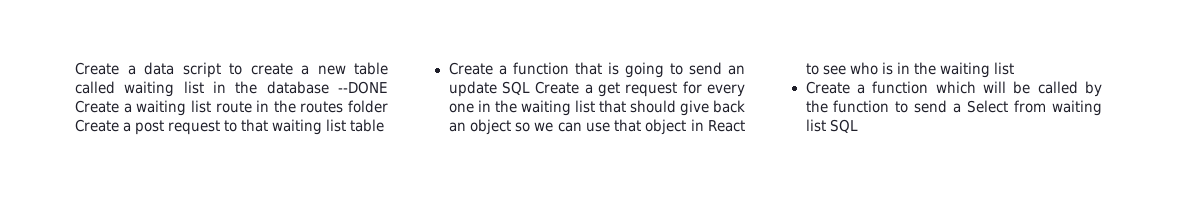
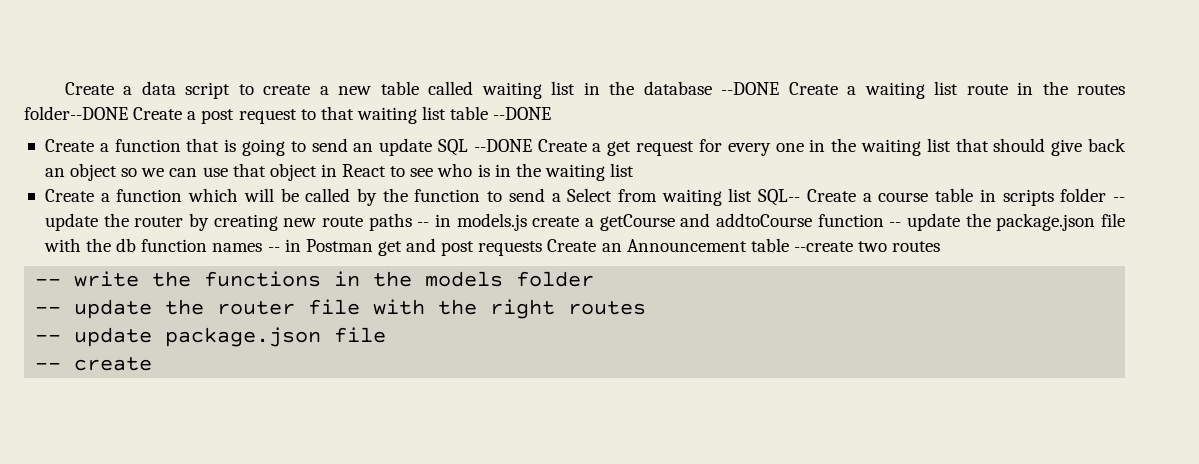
- Create a data script to create a new table called waiting list in the database --DONE Create a waiting list route in the routes folder Create a post request to that waiting list table
+ Create a data script to create a new table called waiting list in the database --DONE Create a waiting list route in the routes folder--DONE Create a post request to that waiting list table --DONE
- Create a function that is going to send an update SQL Create a get request for every one in the waiting list that should give back an object so we can use that object in React to see who is in the waiting list
+ Create a function that is going to send an update SQL --DONE Create a get request for every one in the waiting list that should give back an object so we can use that object in React to see who is in the waiting list
- Create a function which will be called by the function to send a Select from waiting list SQL
+ Create a function which will be called by the function to send a Select from waiting list SQL-- Create a course table in scripts folder -- update the router by creating new route paths -- in models.js create a getCourse and addtoCourse function -- update the package.json file with the db function names -- in Postman get and post requests Create an Announcement table --create two routes
+ -- write the functions in the models folder
+ -- update the router file with the right routes
+ -- update package.json file
+ -- create

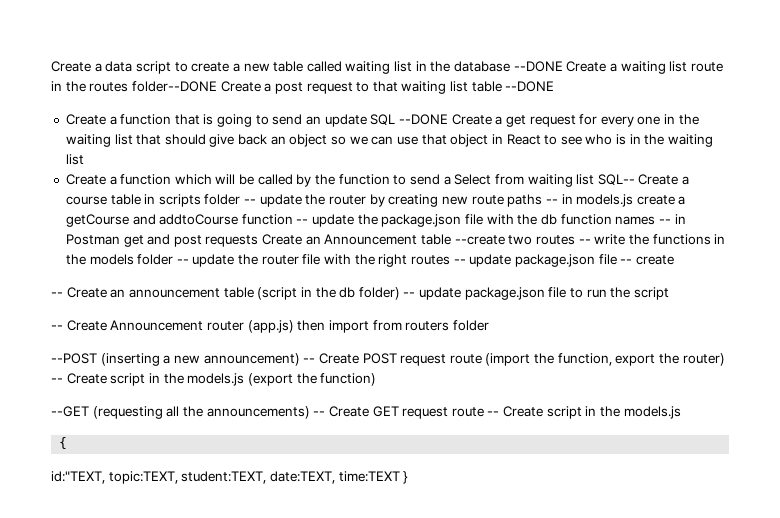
- Create a function which will be called by the function to send a Select from waiting list SQL-- Create a course table in scripts folder -- update the router by creating new route paths -- in models.js create a getCourse and addtoCourse function -- update the package.json file with the db function names -- in Postman get and post requests Create an Announcement table --create two routes
- -- write the functions in the models folder
- -- update the router file with the right routes
- -- update package.json file
- -- create
+ Create a function which will be called by the function to send a Select from waiting list SQL-- Create a course table in scripts folder -- update the router by creating new route paths -- in models.js create a getCourse and addtoCourse function -- update the package.json file with the db function names -- in Postman get and post requests Create an Announcement table --create two routes -- write the functions in the models folder -- update the router file with the right routes -- update package.json file -- create
+ -- Create an announcement table (script in the db folder) -- update package.json file to run the script
+ -- Create Announcement router (app.js) then import from routers folder
+ --POST (inserting a new announcement) -- Create POST request route (import the function, export the router) -- Create script in the models.js (export the function)
+ --GET (requesting all the announcements) -- Create GET request route -- Create script in the models.js
+ {
+ id:"TEXT, topic:TEXT, student:TEXT, date:TEXT, time:TEXT }

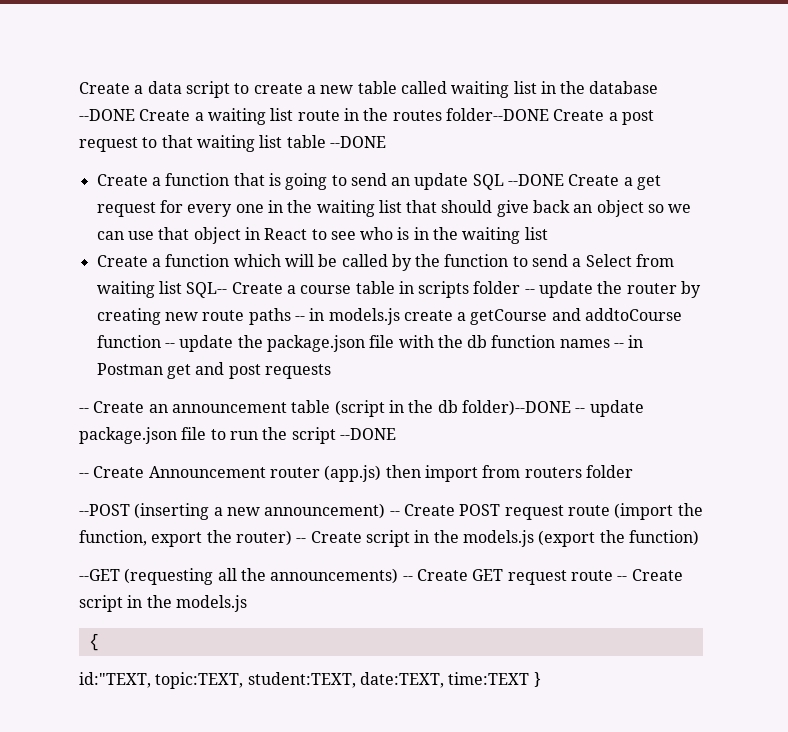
- Create a function which will be called by the function to send a Select from waiting list SQL-- Create a course table in scripts folder -- update the router by creating new route paths -- in models.js create a getCourse and addtoCourse function -- update the package.json file with the db function names -- in Postman get and post requests Create an Announcement table --create two routes -- write the functions in the models folder -- update the router file with the right routes -- update package.json file -- create
+ Create a function which will be called by the function to send a Select from waiting list SQL-- Create a course table in scripts folder -- update the router by creating new route paths -- in models.js create a getCourse and addtoCourse function -- update the package.json file with the db function names -- in Postman get and post requests
- -- Create an announcement table (script in the db folder) -- update package.json file to run the script
+ -- Create an announcement table (script in the db folder)--DONE -- update package.json file to run the script --DONE

